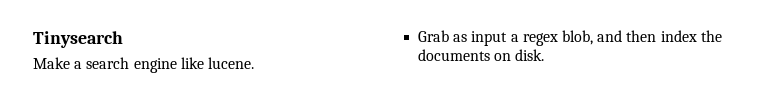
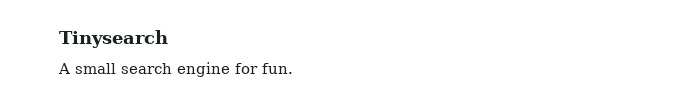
- Make a search engine like lucene.
- Grab as input a regex blob, and then index the documents on disk.
+ A small search engine for fun.

